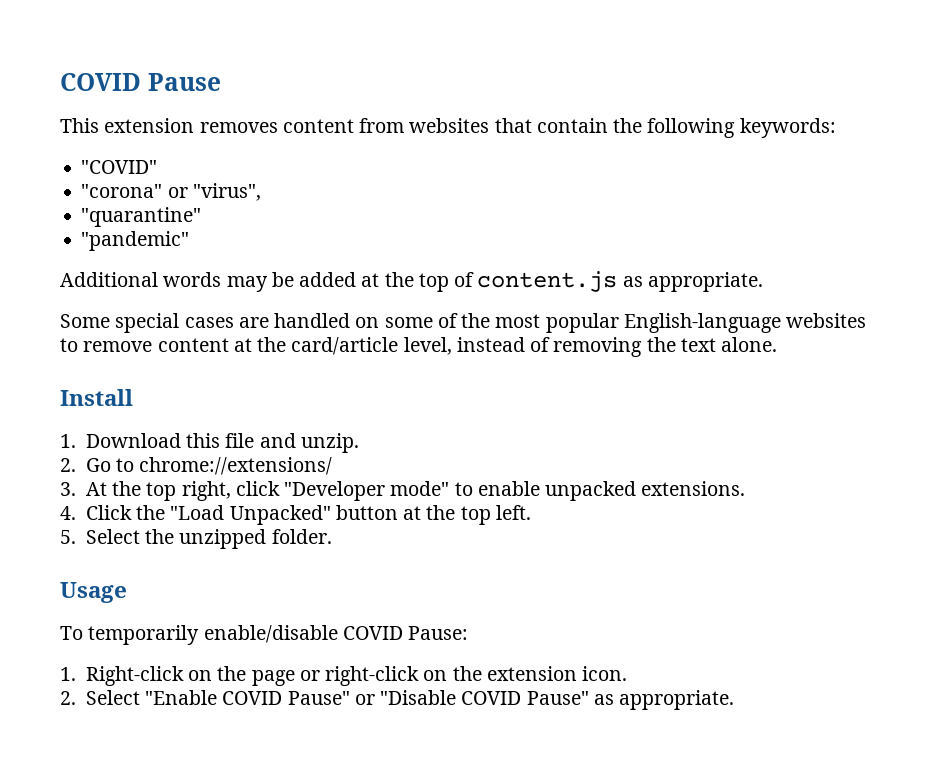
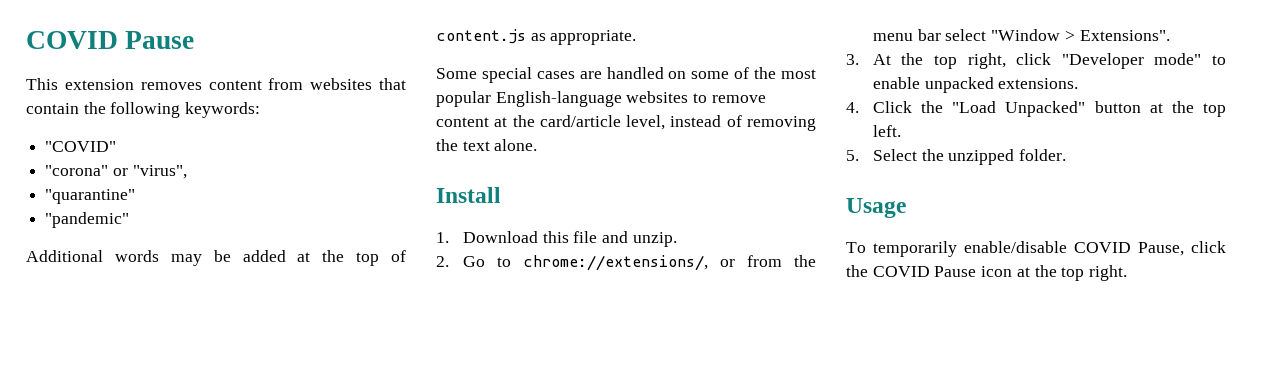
- 2. Go to chrome://extensions/
+ 2. Go to chrome://extensions/, or from the menu bar select "Window > Extensions".
- To temporarily enable/disable COVID Pause:
- 1. Right-click on the page or right-click on the extension icon.
- 2. Select "Enable COVID Pause" or "Disable COVID Pause" as appropriate.
+ To temporarily enable/disable COVID Pause, click the COVID Pause icon at the top right.

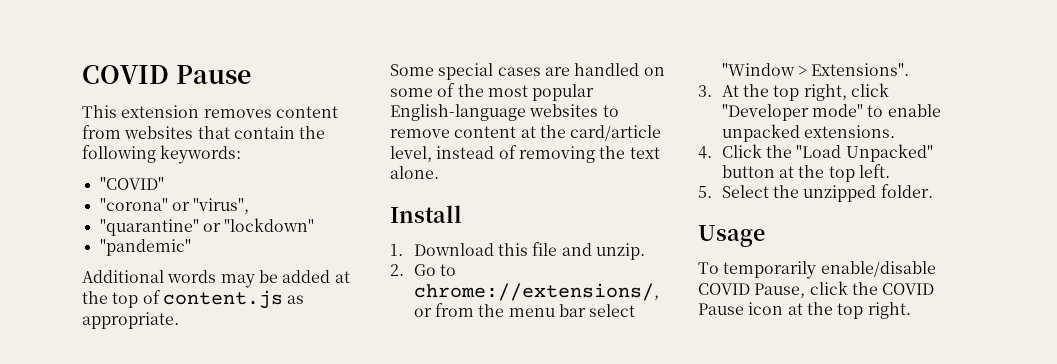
- "quarantine"
+ "quarantine" or "lockdown"

